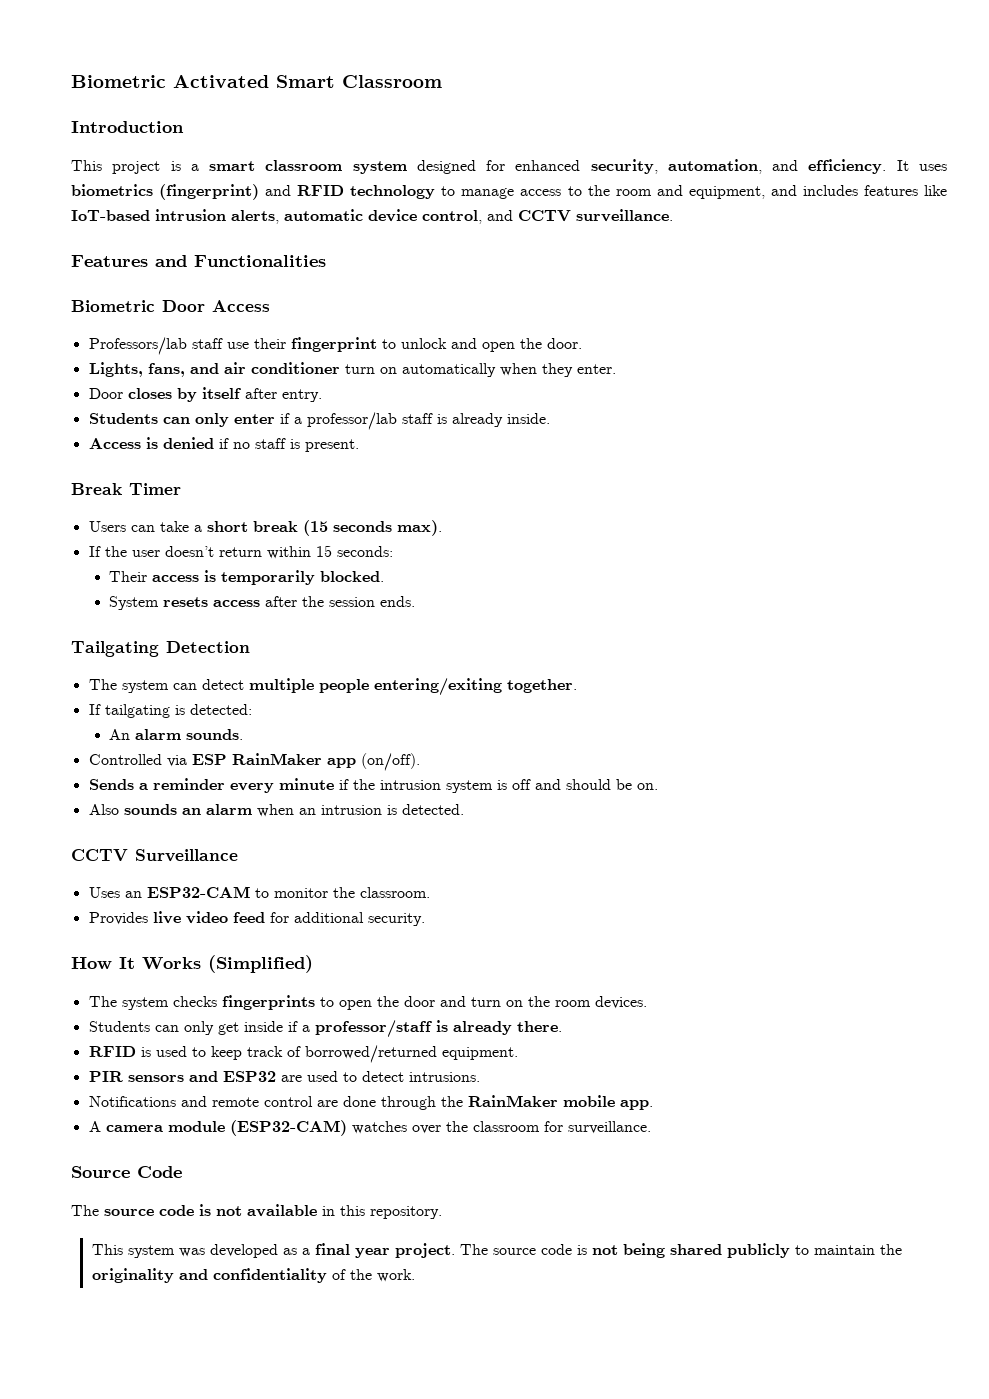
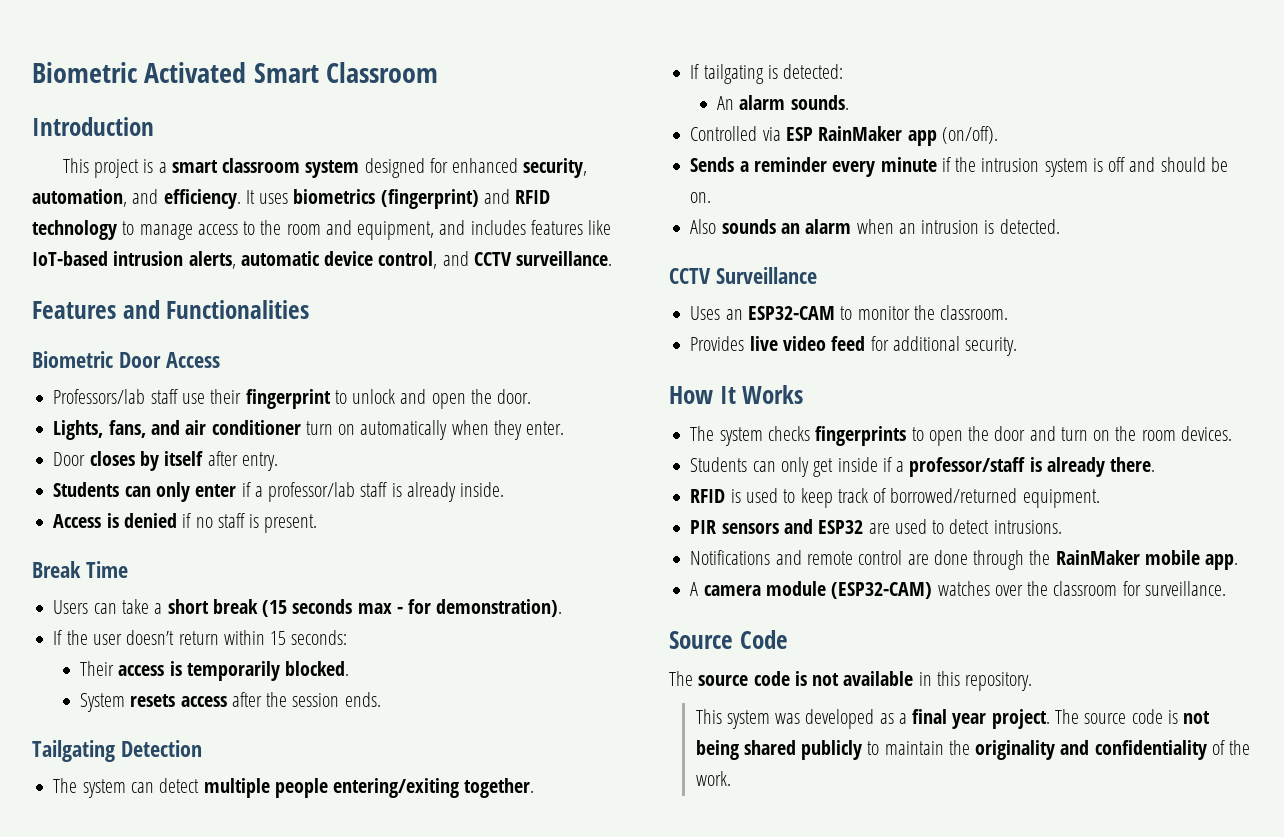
- Break Timer
+ Break Time
- Users can take a short break (15 seconds max).
+ Users can take a short break (15 seconds max - for demonstration).
- How It Works (Simplified)
+ How It Works

